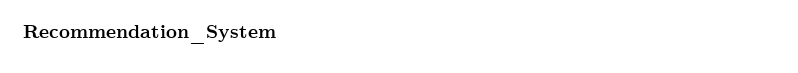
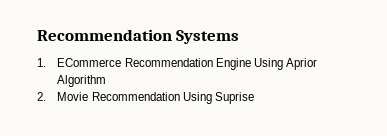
- Recommendation_System
+ Recommendation Systems
+ 1. ECommerce Recommendation Engine Using Aprior Algorithm
+ 2. Movie Recommendation Using Suprise

